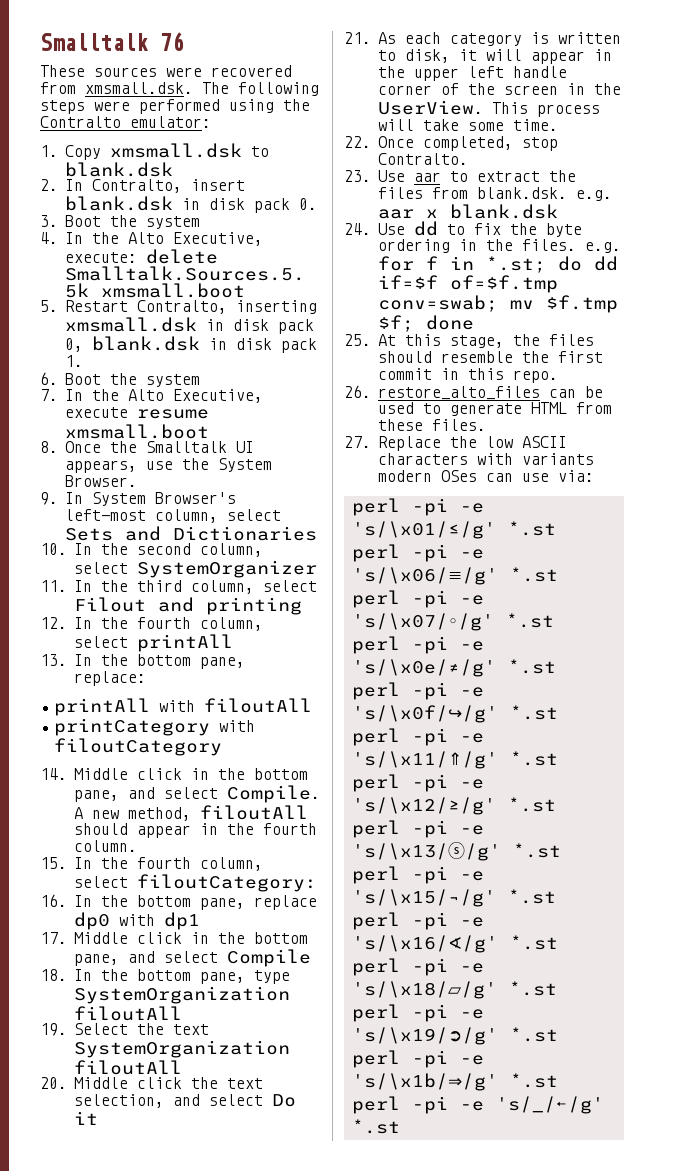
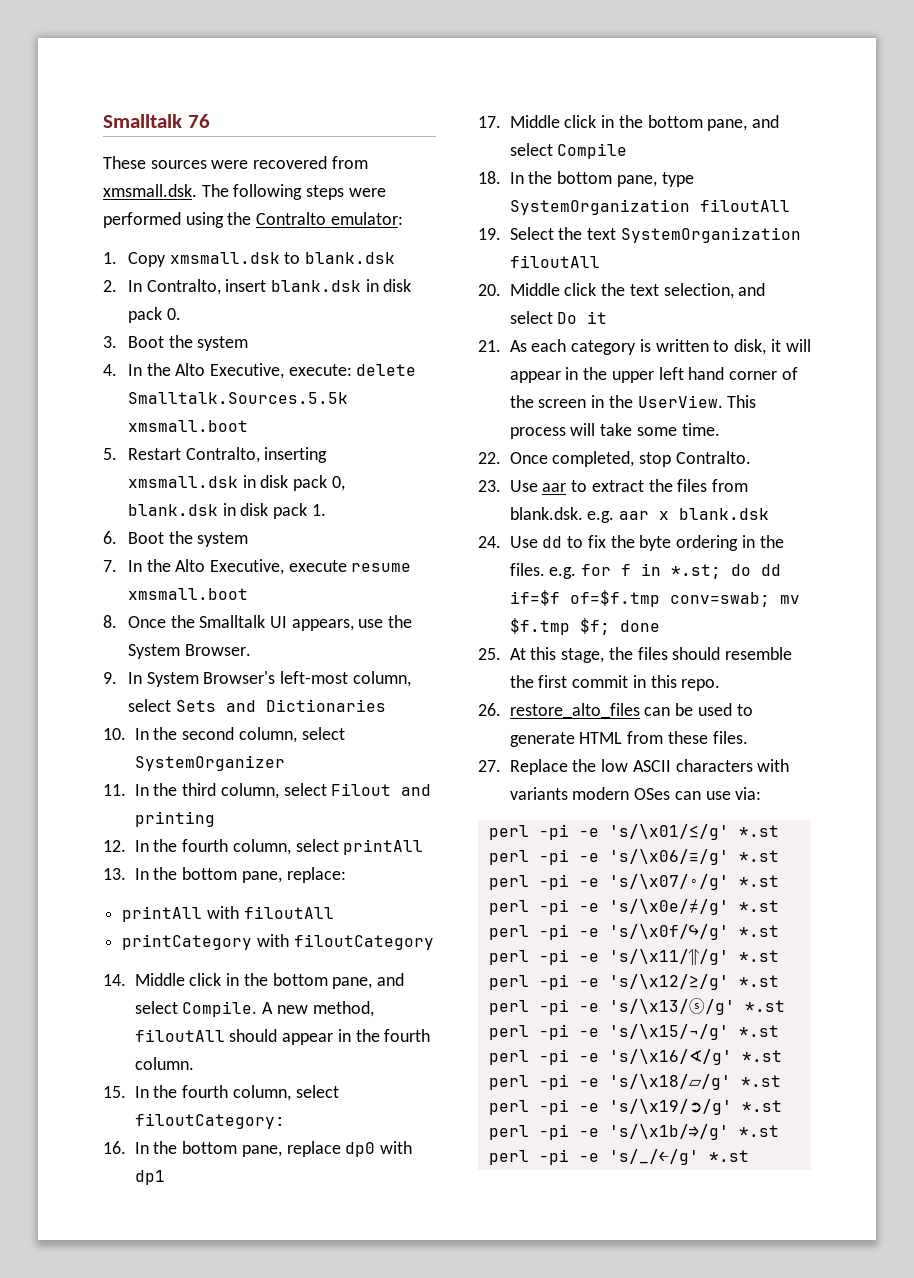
- 21. As each category is written to disk, it will appear in the upper left handle corner of the screen in the UserView.
+ 21. As each category is written to disk, it will appear in the upper left hand corner of the screen in the UserView.

